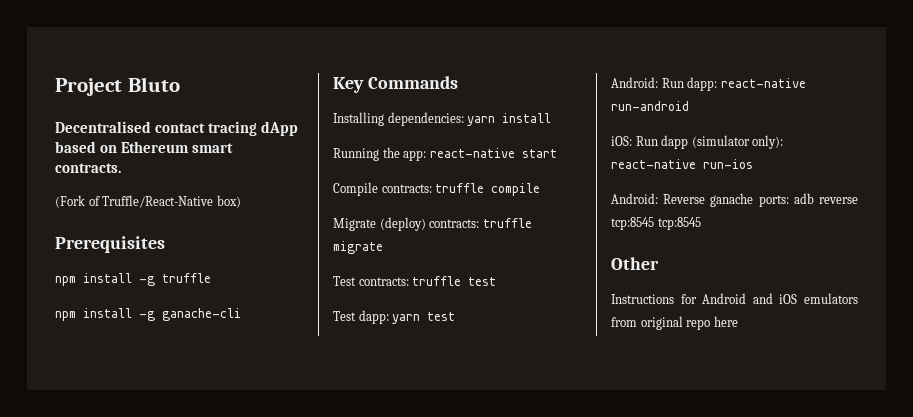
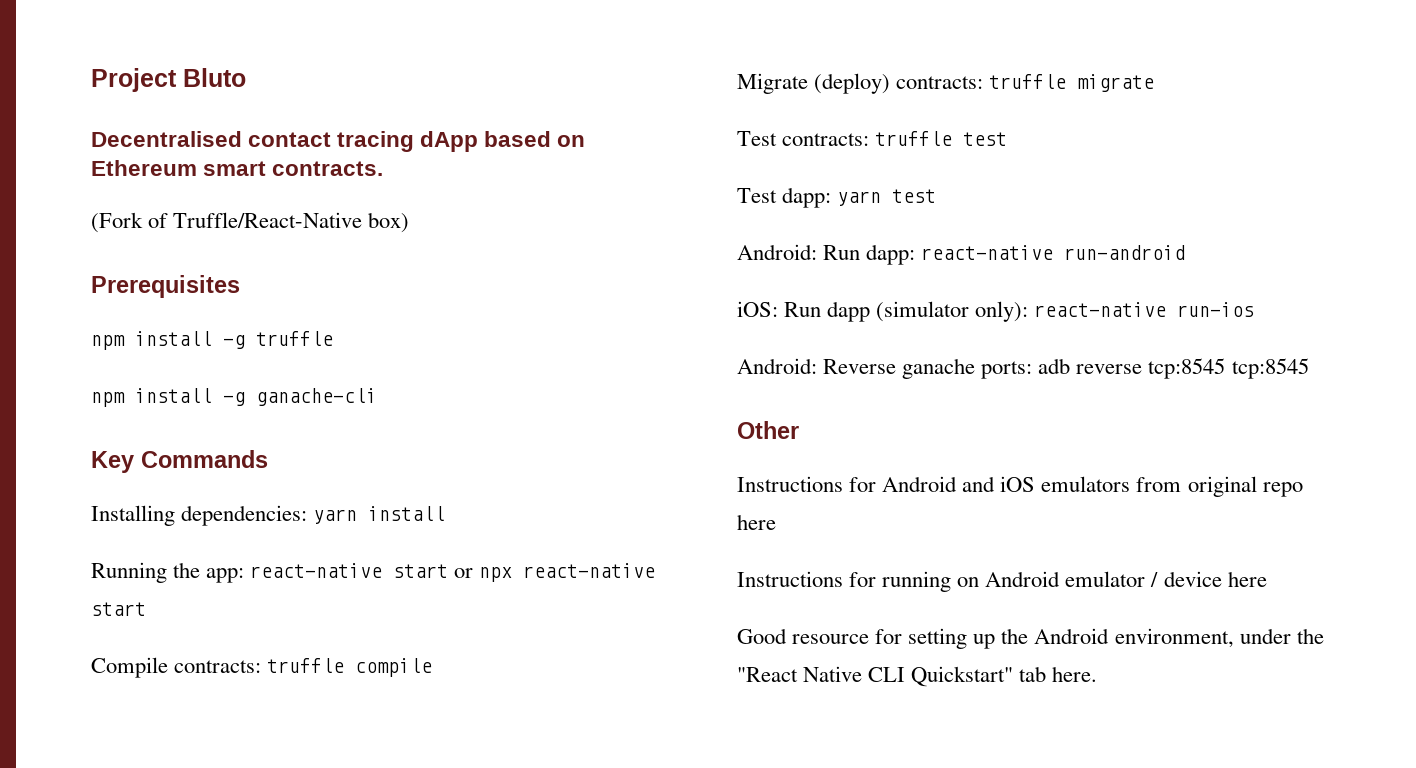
- Running the app: react-native start
+ Running the app: react-native start or npx react-native start
+ Instructions for running on Android emulator / device here
+ Good resource for setting up the Android environment, under the "React Native CLI Quickstart" tab here.

